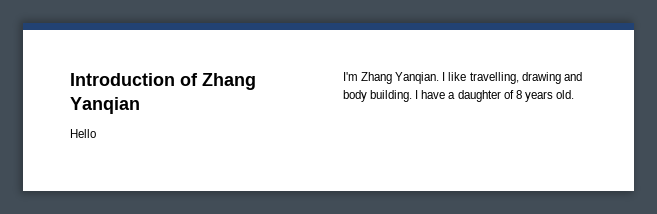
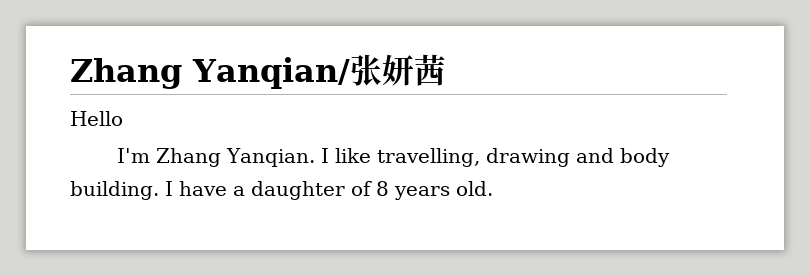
- Introduction of Zhang Yanqian
+ Zhang Yanqian/张妍茜

